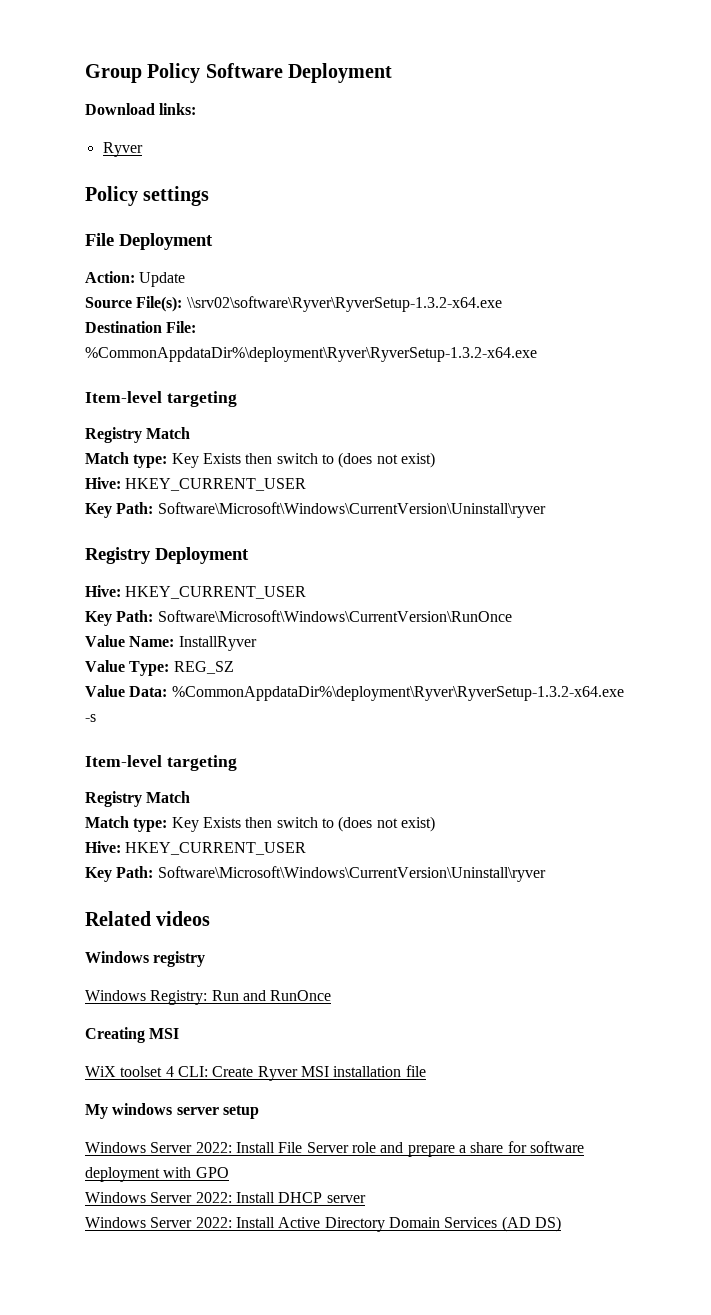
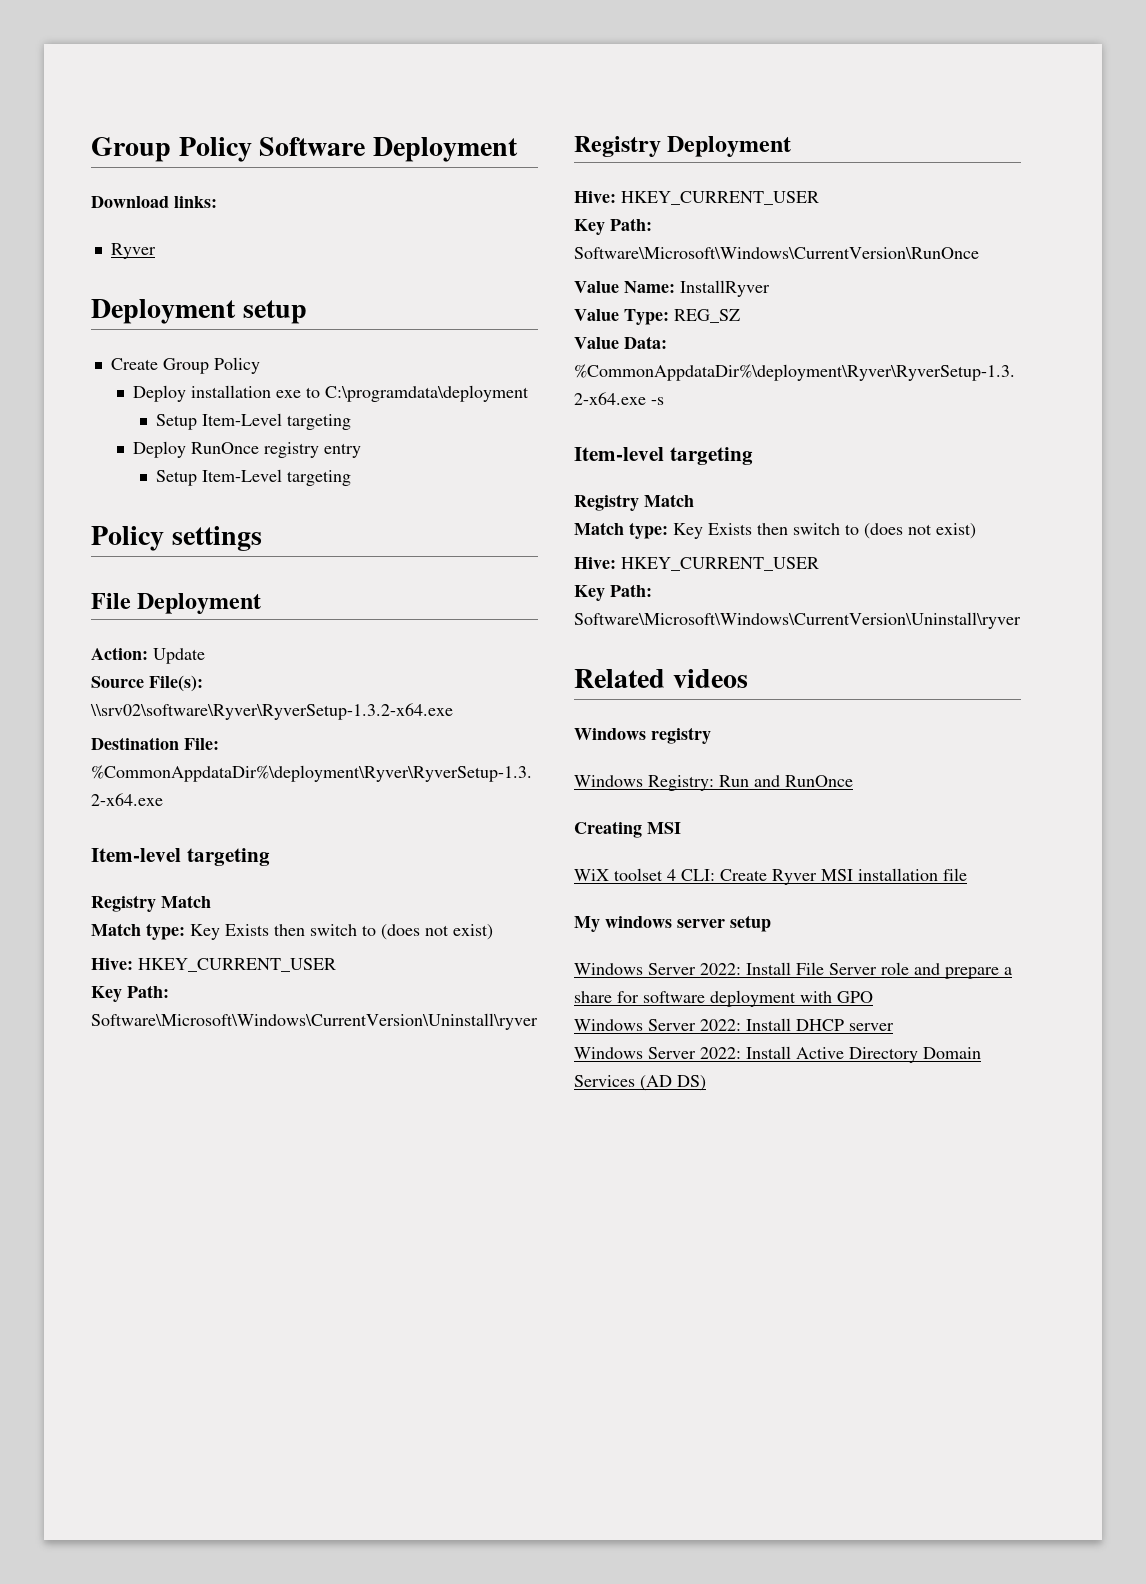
+ Deployment setup
+ Create Group Policy
+ Deploy installation exe to C:\programdata\deployment
+ Setup Item-Level targeting
+ Deploy RunOnce registry entry
+ Setup Item-Level targeting

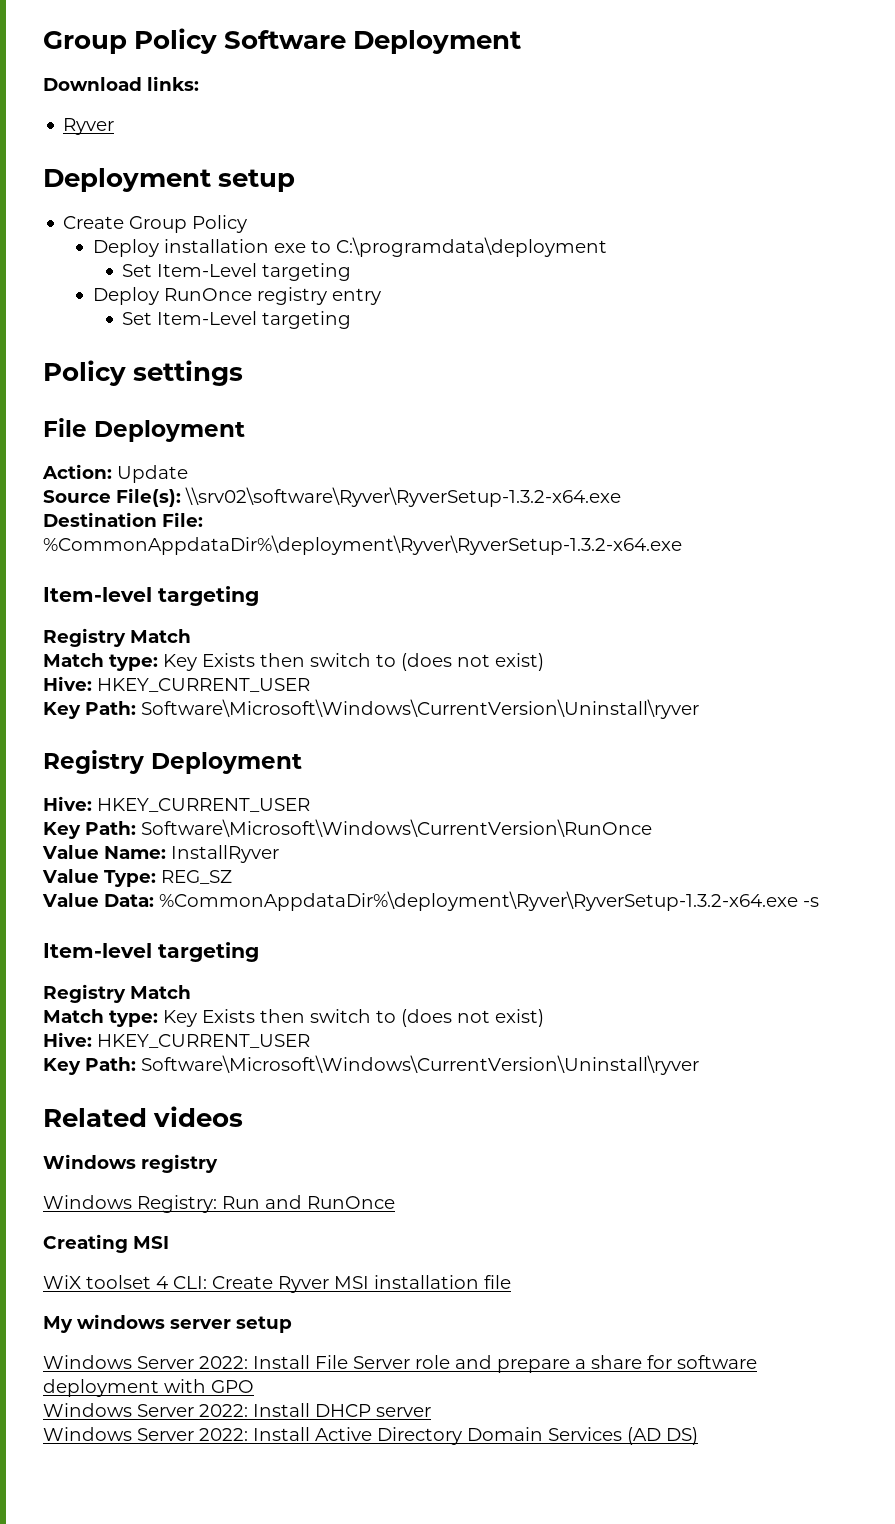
  Deploy installation exe to C:\programdata\deployment
- Setup Item-Level targeting
+ Set Item-Level targeting
  Deploy RunOnce registry entry
- Setup Item-Level targeting
+ Set Item-Level targeting

